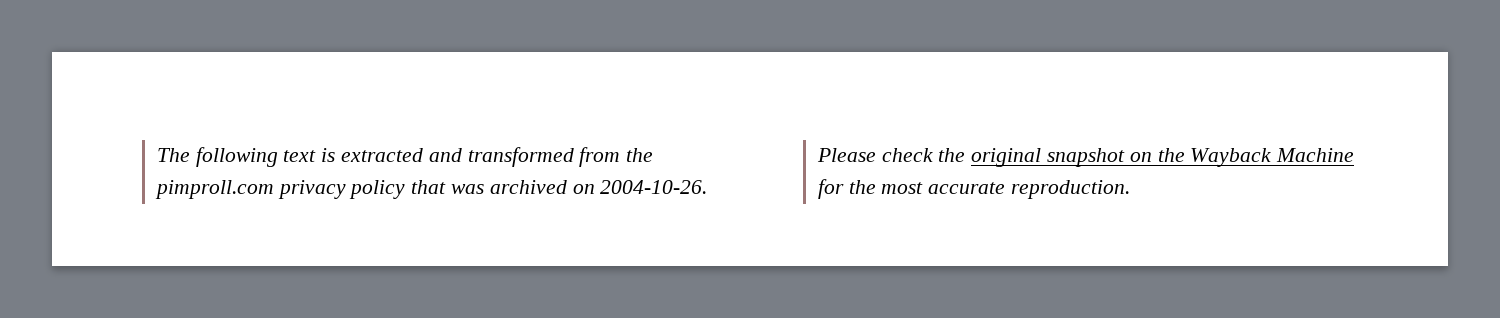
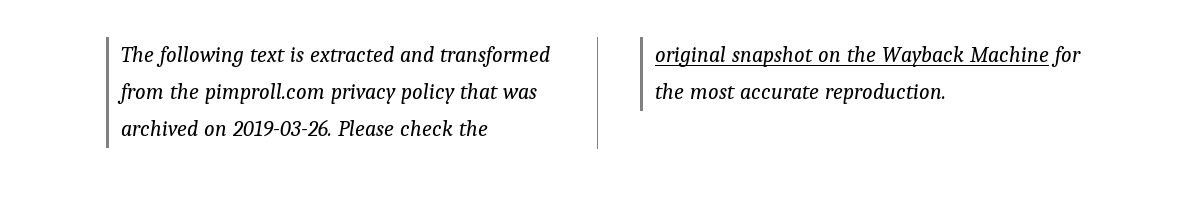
- The following text is extracted and transformed from the pimproll.com privacy policy that was archived on 2004-10-26.
+ The following text is extracted and transformed from the pimproll.com privacy policy that was archived on 2019-03-26.

